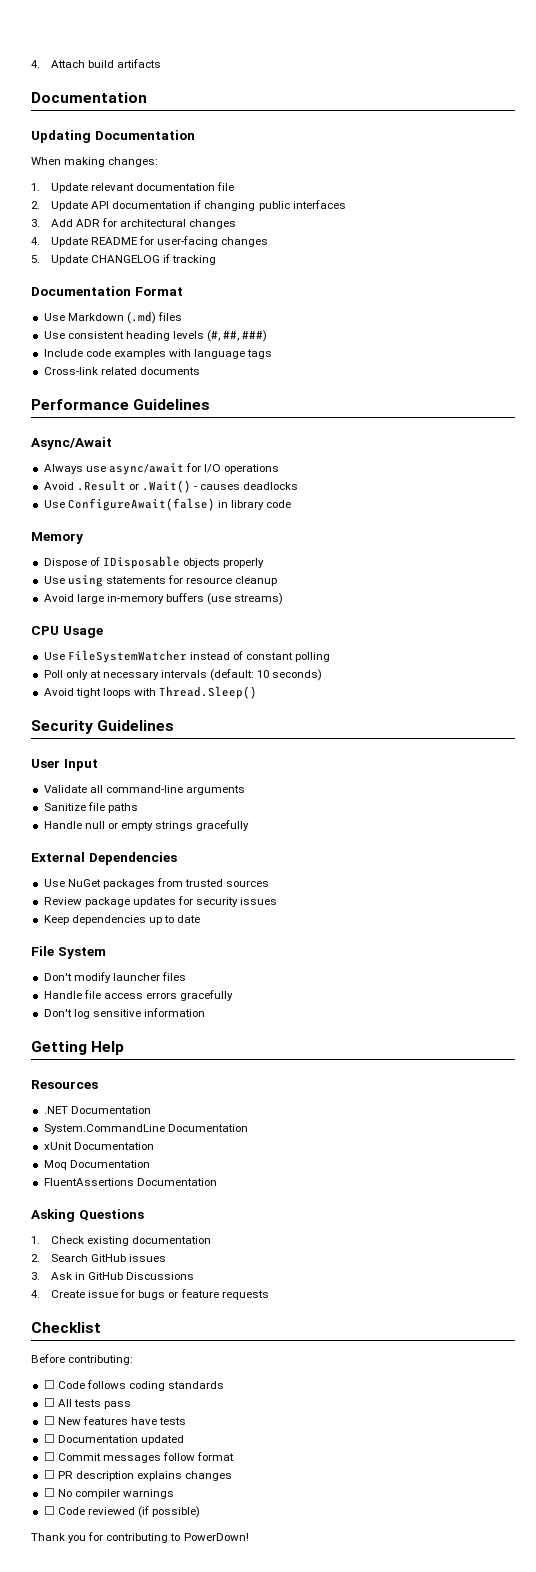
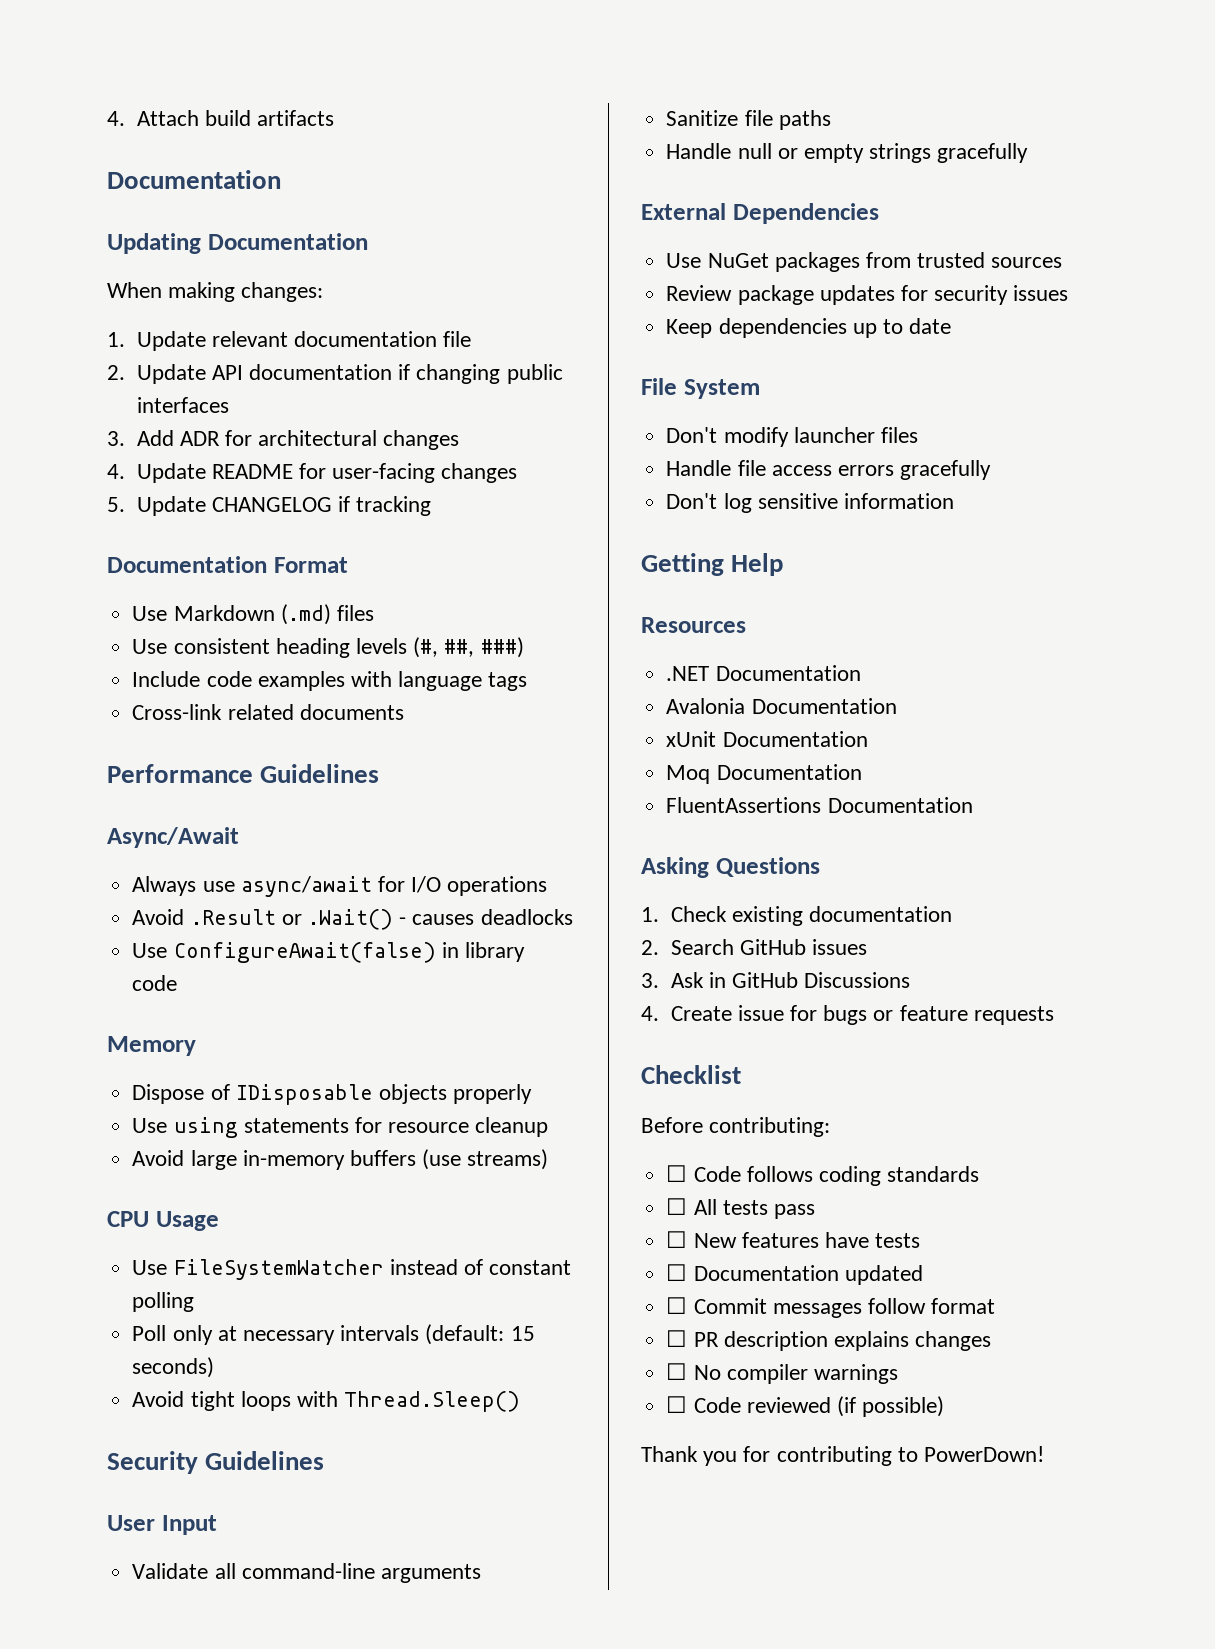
- Poll only at necessary intervals (default: 10 seconds)
+ Poll only at necessary intervals (default: 15 seconds)
- System.CommandLine Documentation
+ Avalonia Documentation

